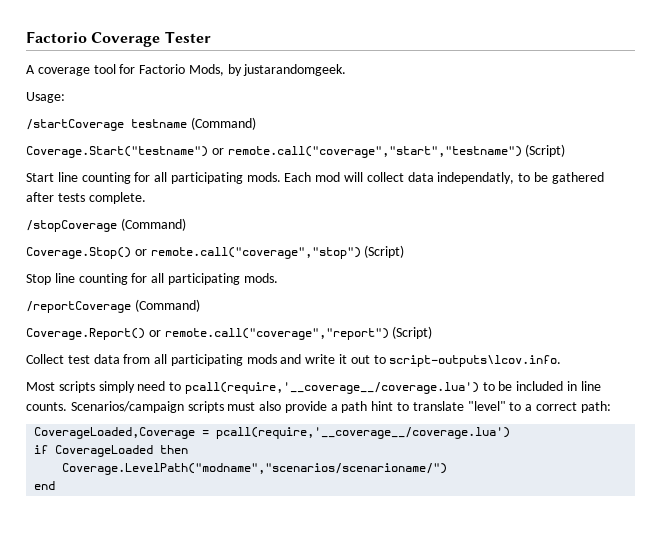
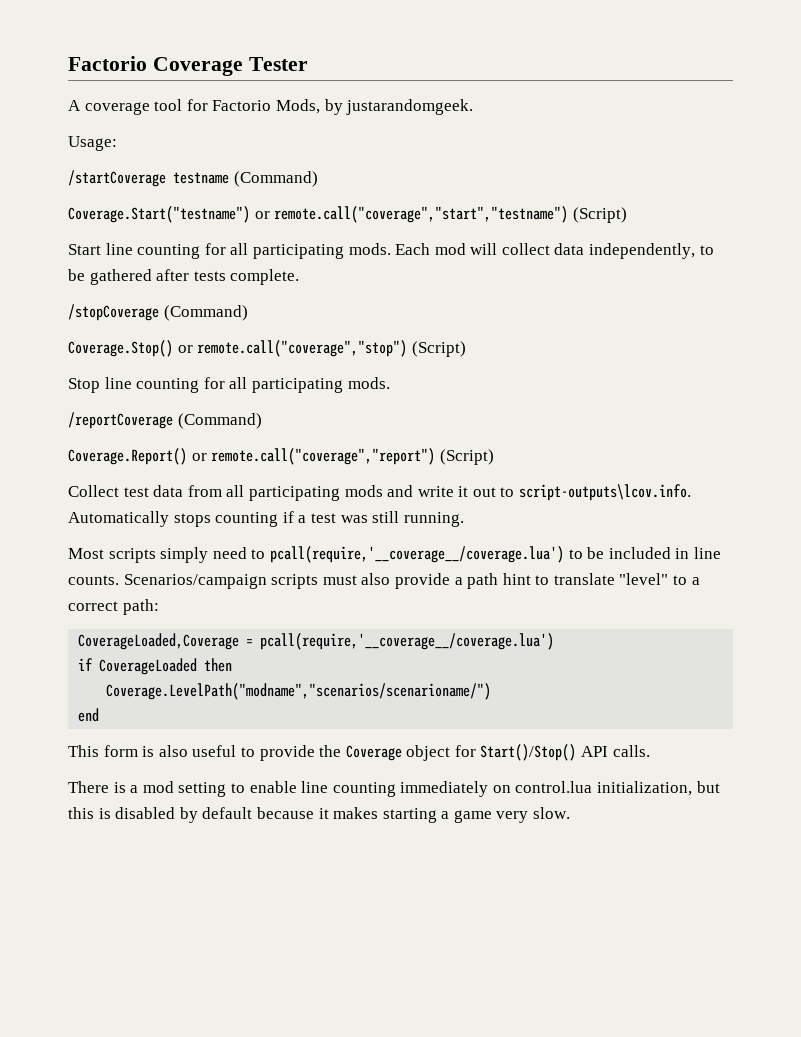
- Each mod will collect data independatly, to be gathered after tests complete.
+ Each mod will collect data independently, to be gathered after tests complete.
- Collect test data from all participating mods and write it out to script-outputs\lcov.info.
+ Collect test data from all participating mods and write it out to script-outputs\lcov.info. Automatically stops counting if a test was still running.
+ This form is also useful to provide the Coverage object for Start()/Stop() API calls.
+ There is a mod setting to enable line counting immediately on control.lua initialization, but this is disabled by default because it makes starting a game very slow.

